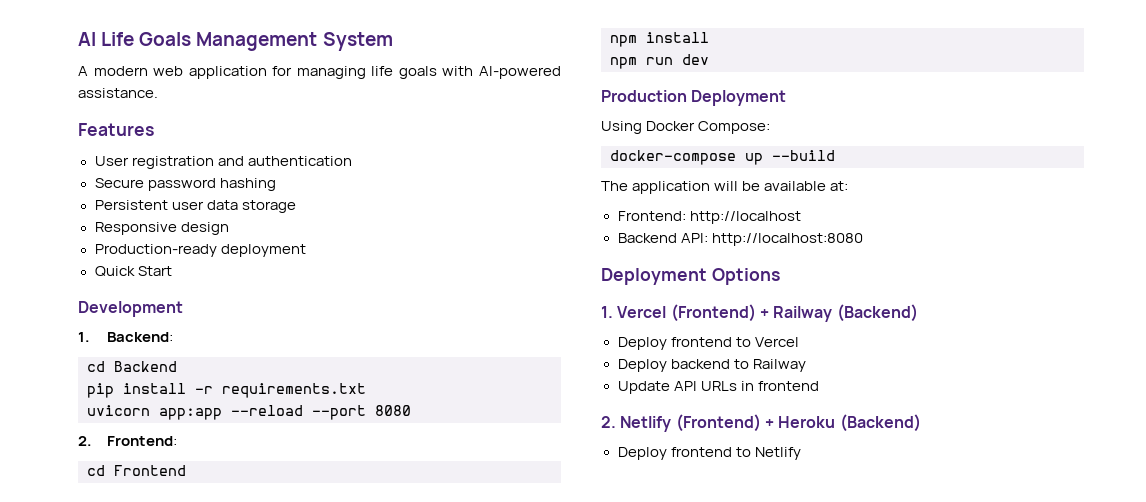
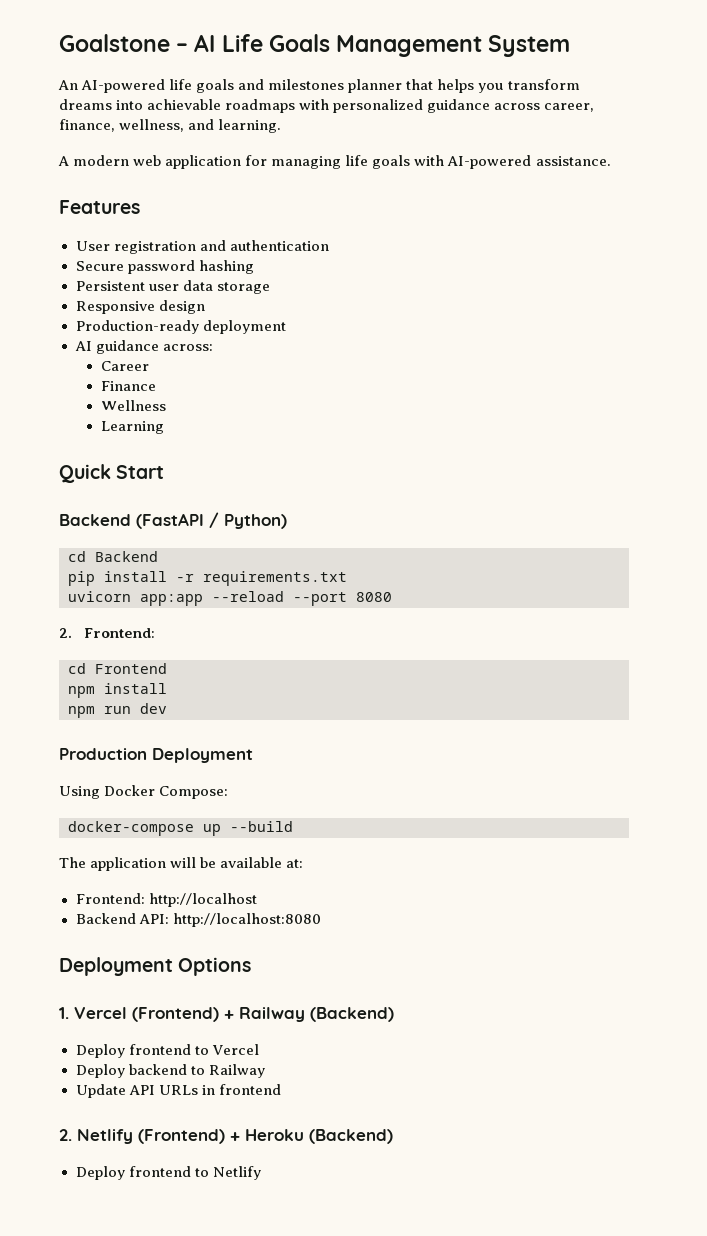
- AI Life Goals Management System
+ Goalstone – AI Life Goals Management System
+ An AI-powered life goals and milestones planner that helps you transform dreams into achievable roadmaps with personalized guidance across career, finance, wellness, and learning.
+ AI guidance across:
+ Career
+ Finance
+ Wellness
+ Learning
  Quick Start
- Development
- 1. Backend:
+ Backend (FastAPI / Python)

